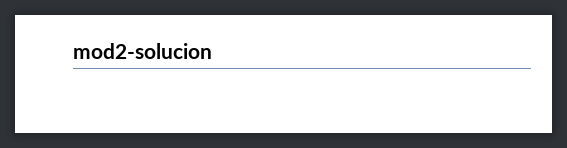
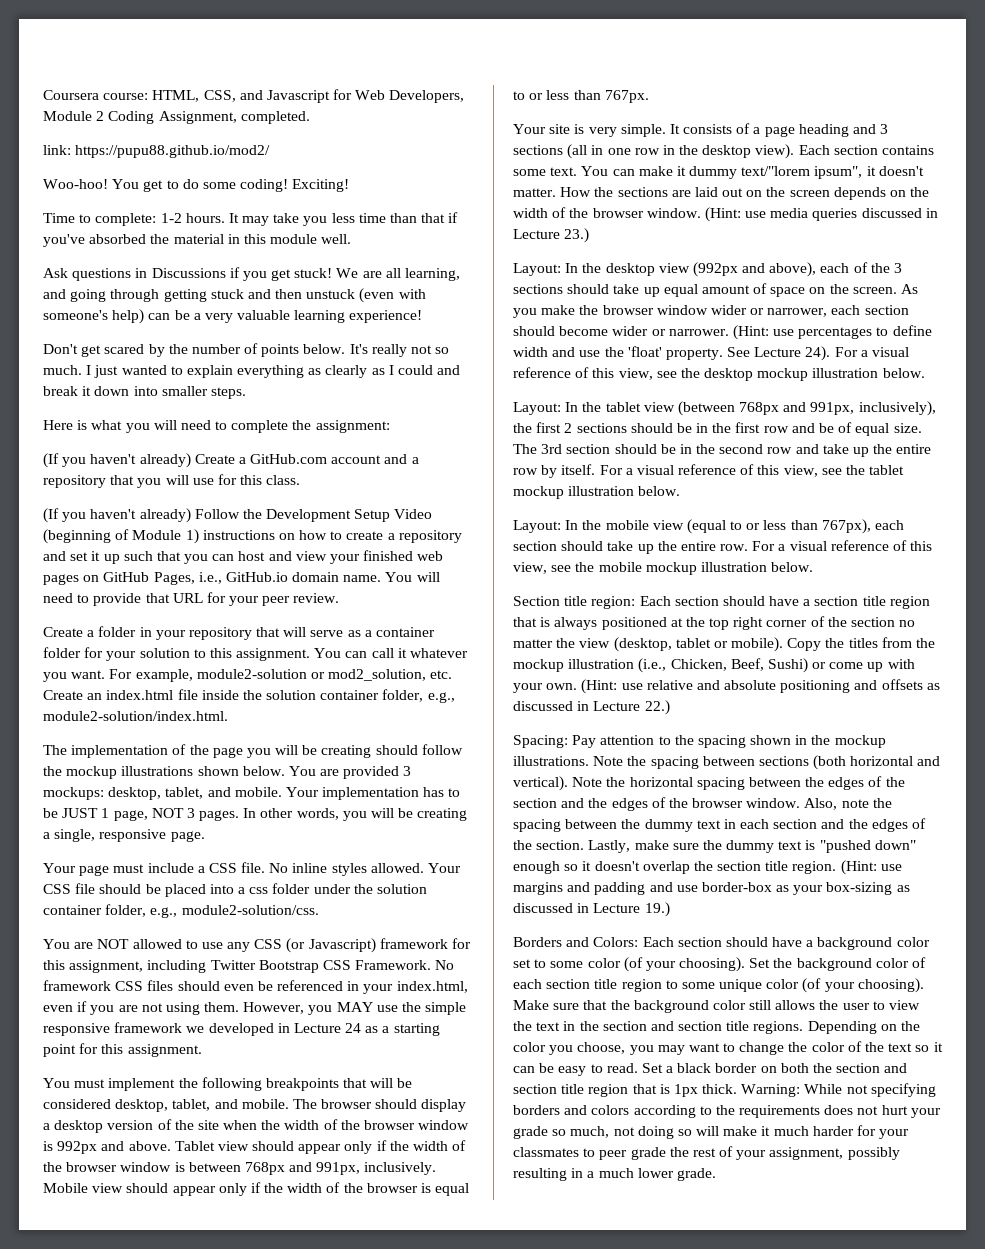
- mod2-solucion
+ Coursera course: HTML, CSS, and Javascript for Web Developers, Module 2 Coding Assignment, completed.
+ link: https://pupu88.github.io/mod2/
+ Woo-hoo! You get to do some coding! Exciting!
+ Time to complete: 1-2 hours. It may take you less time than that if you've absorbed the material in this module well.
+ Ask questions in Discussions if you get stuck! We are all learning, and going through getting stuck and then unstuck (even with someone's help) can be a very valuable learning experience!
+ Don't get scared by the number of points below. It's really not so much. I just wanted to explain everything as clearly as I could and break it down into smaller steps.
+ Here is what you will need to complete the assignment:
+ (If you haven't already) Create a GitHub.com account and a repository that you will use for this class.
+ (If you haven't already) Follow the Development Setup Video (beginning of Module 1) instructions on how to create a repository and set it up such that you can host and view your finished web pages on GitHub Pages, i.e., GitHub.io domain name. You will need to provide that URL for your peer review.
+ Create a folder in your repository that will serve as a container folder for your solution to this assignment. You can call it whatever you want. For example, module2-solution or mod2_solution, etc. Create an index.html file inside the solution container folder, e.g., module2-solution/index.html.
+ The implementation of the page you will be creating should follow the mockup illustrations shown below. You are provided 3 mockups: desktop, tablet, and mobile. Your implementation has to be JUST 1 page, NOT 3 pages. In other words, you will be creating a single, responsive page.
+ Your page must include a CSS file. No inline styles allowed. Your CSS file should be placed into a css folder under the solution container folder, e.g., module2-solution/css.
+ You are NOT allowed to use any CSS (or Javascript) framework for this assignment, including Twitter Bootstrap CSS Framework. No framework CSS files should even be referenced in your index.html, even if you are not using them. However, you MAY use the simple responsive framework we developed in Lecture 24 as a starting point for this assignment.
+ You must implement the following breakpoints that will be considered desktop, tablet, and mobile. The browser should display a desktop version of the site when the width of the browser window is 992px and above. Tablet view should appear only if the width of the browser window is between 768px and 991px, inclusively. Mobile view should appear only if the width of the browser is equal to or less than 767px.
+ Your site is very simple. It consists of a page heading and 3 sections (all in one row in the desktop view). Each section contains some text. You can make it dummy text/"lorem ipsum", it doesn't matter. How the sections are laid out on the screen depends on the width of the browser window. (Hint: use media queries discussed in Lecture 23.)
+ Layout: In the desktop view (992px and above), each of the 3 sections should take up equal amount of space on the screen. As you make the browser window wider or narrower, each section should become wider or narrower. (Hint: use percentages to define width and use the 'float' property. See Lecture 24). For a visual reference of this view, see the desktop mockup illustration below.
+ Layout: In the tablet view (between 768px and 991px, inclusively), the first 2 sections should be in the first row and be of equal size. The 3rd section should be in the second row and take up the entire row by itself. For a visual reference of this view, see the tablet mockup illustration below.
+ Layout: In the mobile view (equal to or less than 767px), each section should take up the entire row. For a visual reference of this view, see the mobile mockup illustration below.
+ Section title region: Each section should have a section title region that is always positioned at the top right corner of the section no matter the view (desktop, tablet or mobile). Copy the titles from the mockup illustration (i.e., Chicken, Beef, Sushi) or come up with your own. (Hint: use relative and absolute positioning and offsets as discussed in Lecture 22.)
+ Spacing: Pay attention to the spacing shown in the mockup illustrations. Note the spacing between sections (both horizontal and vertical). Note the horizontal spacing between the edges of the section and the edges of the browser window. Also, note the spacing between the dummy text in each section and the edges of the section. Lastly, make sure the dummy text is "pushed down" enough so it doesn't overlap the section title region. (Hint: use margins and padding and use border-box as your box-sizing as discussed in Lecture 19.)
+ Borders and Colors: Each section should have a background color set to some color (of your choosing). Set the background color of each section title region to some unique color (of your choosing). Make sure that the background color still allows the user to view the text in the section and section title regions. Depending on the color you choose, you may want to change the color of the text so it can be easy to read. Set a black border on both the section and section title region that is 1px thick. Warning: While not specifying borders and colors according to the requirements does not hurt your grade so much, not doing so will make it much harder for your classmates to peer grade the rest of your assignment, possibly resulting in a much lower grade.

